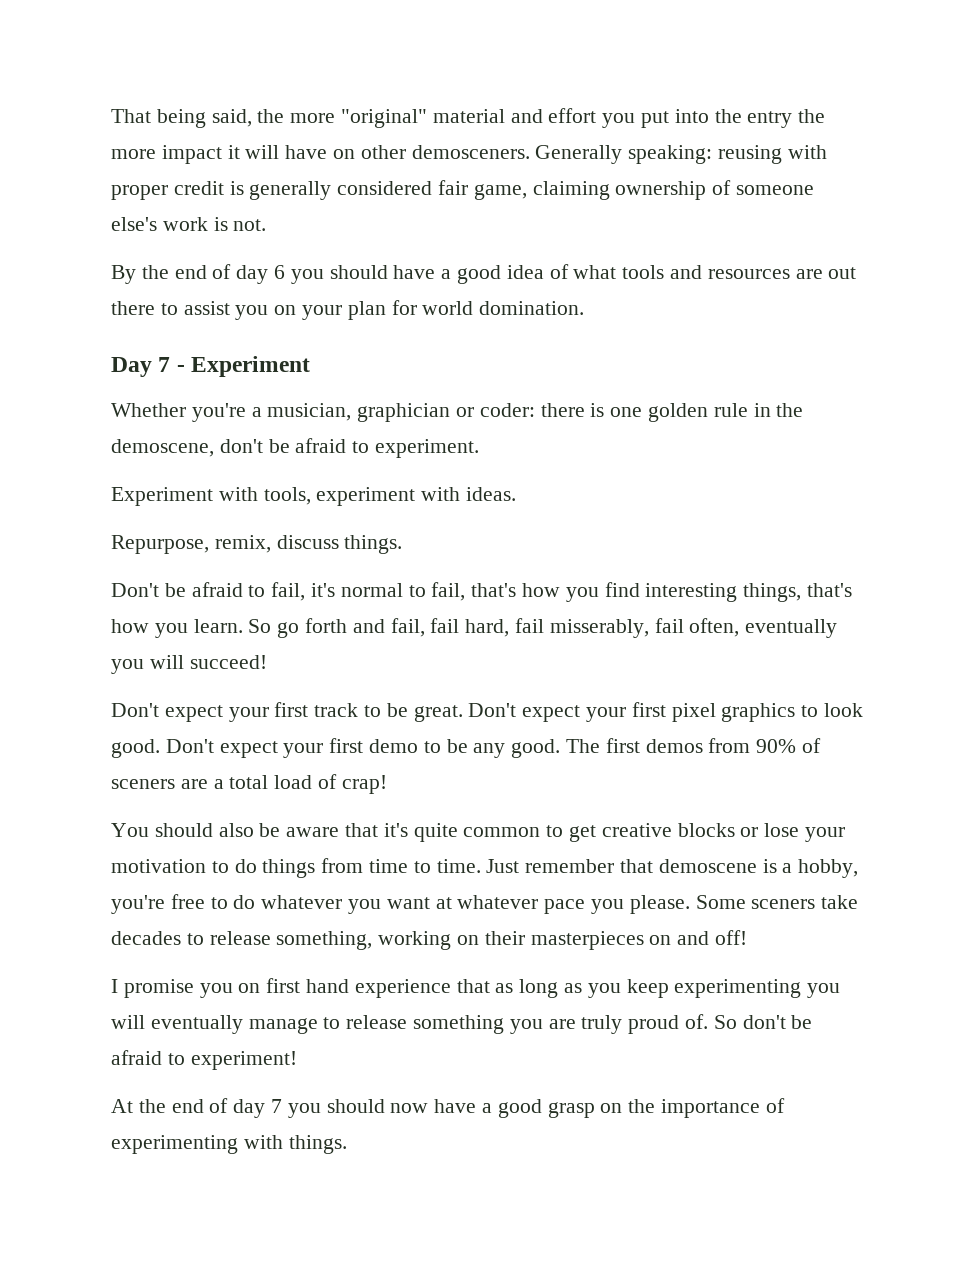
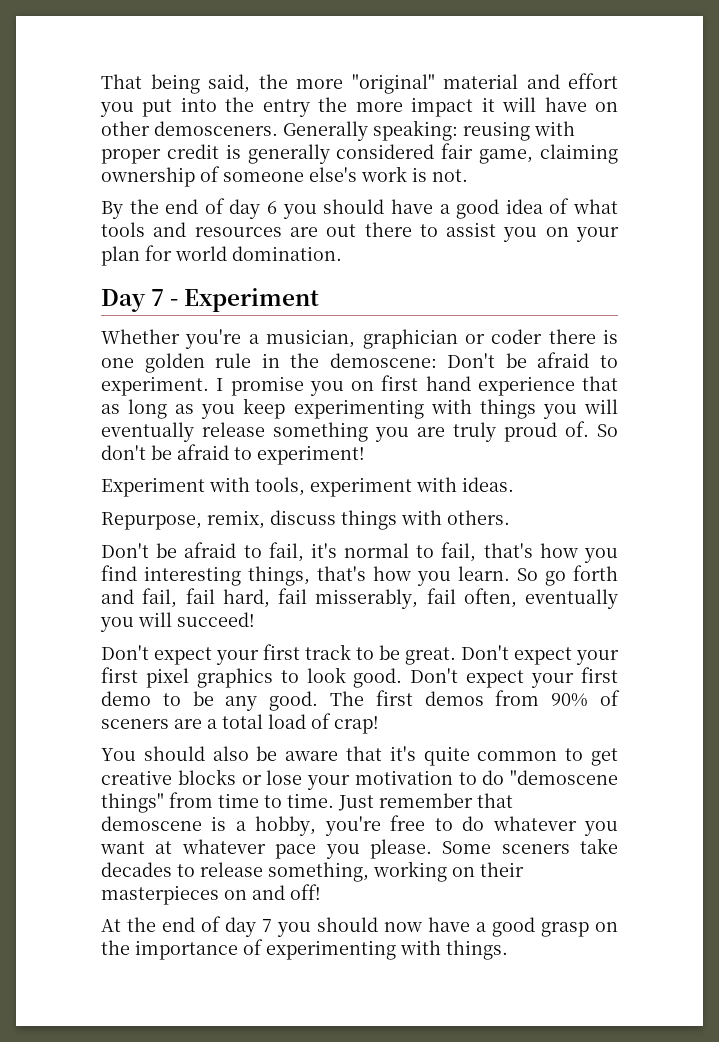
- Whether you're a musician, graphician or coder: there is one golden rule in the demoscene, don't be afraid to experiment.
+ Whether you're a musician, graphician or coder there is one golden rule in the demoscene: Don't be afraid to experiment. I promise you on first hand experience that as long as you keep experimenting with things you will eventually release something you are truly proud of. So don't be afraid to experiment!
- Repurpose, remix, discuss things.
+ Repurpose, remix, discuss things with others.
- You should also be aware that it's quite common to get creative blocks or lose your motivation to do things from time to time.
+ You should also be aware that it's quite common to get creative blocks or lose your motivation to do "demoscene things" from time to time.
- I promise you on first hand experience that as long as you keep experimenting you will eventually manage to release something you are truly proud of. So don't be afraid to experiment!

